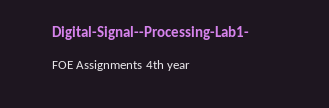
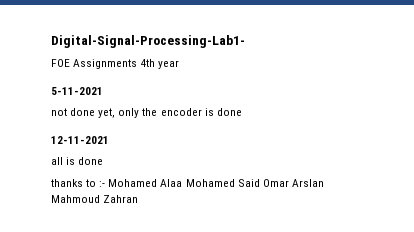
- Digital-Signal--Processing-Lab1-
+ Digital-Signal-Processing-Lab1-
+ 5-11-2021
+ not done yet, only the encoder is done
+ 12-11-2021
+ all is done
+ thanks to :- Mohamed Alaa Mohamed Said Omar Arslan Mahmoud Zahran

